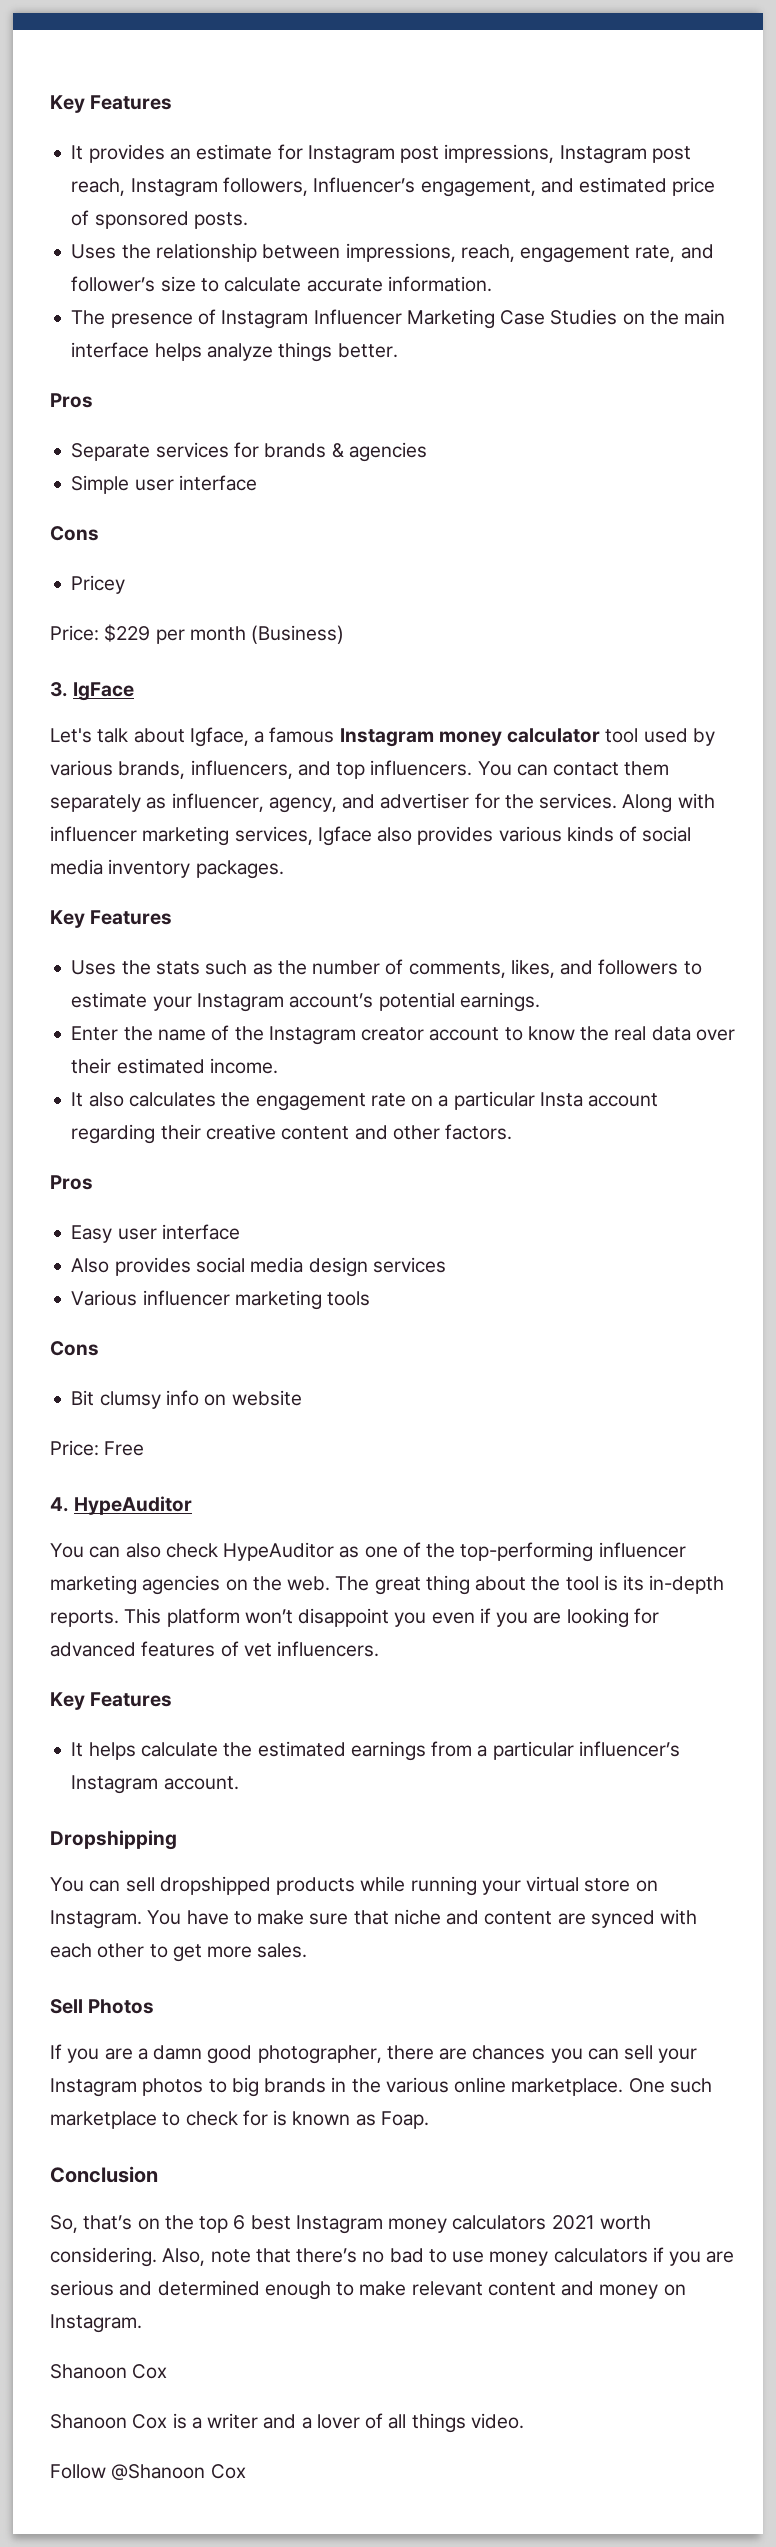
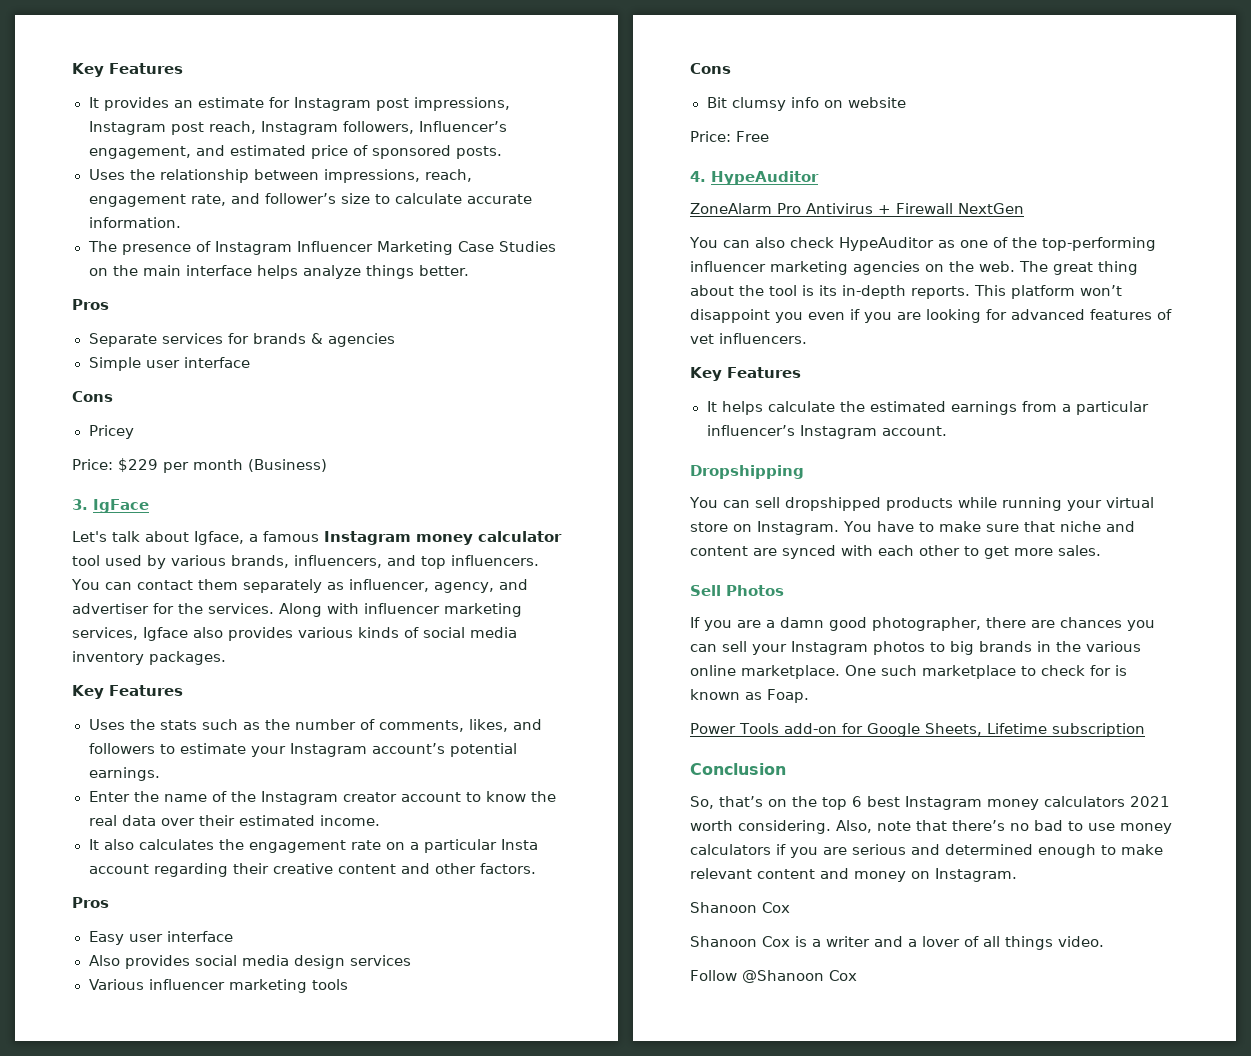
+ ZoneAlarm Pro Antivirus + Firewall NextGen
+ Power Tools add-on for Google Sheets, Lifetime subscription

